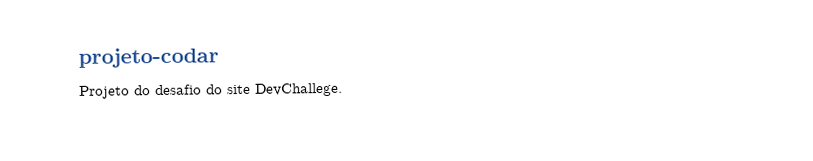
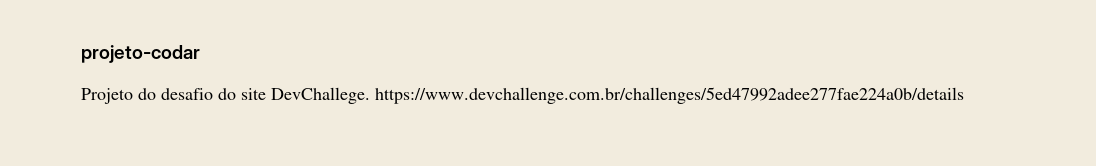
- Projeto do desafio do site DevChallege.
+ Projeto do desafio do site DevChallege. https://www.devchallenge.com.br/challenges/5ed47992adee277fae224a0b/details

